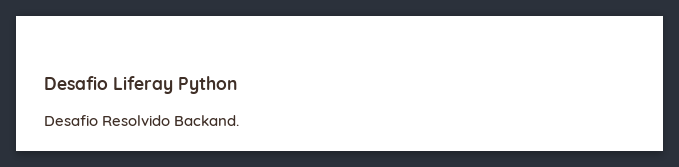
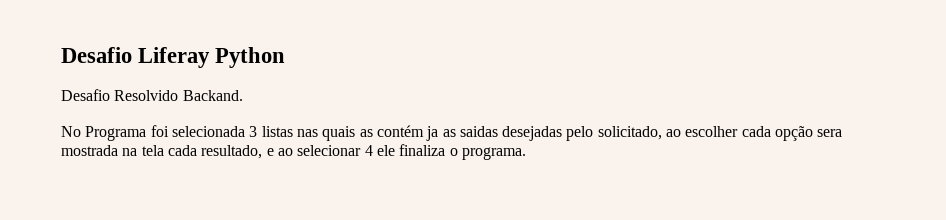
+ No Programa foi selecionada 3 listas nas quais as contém ja as saidas desejadas pelo solicitado, ao escolher cada opção sera mostrada na tela cada resultado, e ao selecionar 4 ele finaliza o programa.

